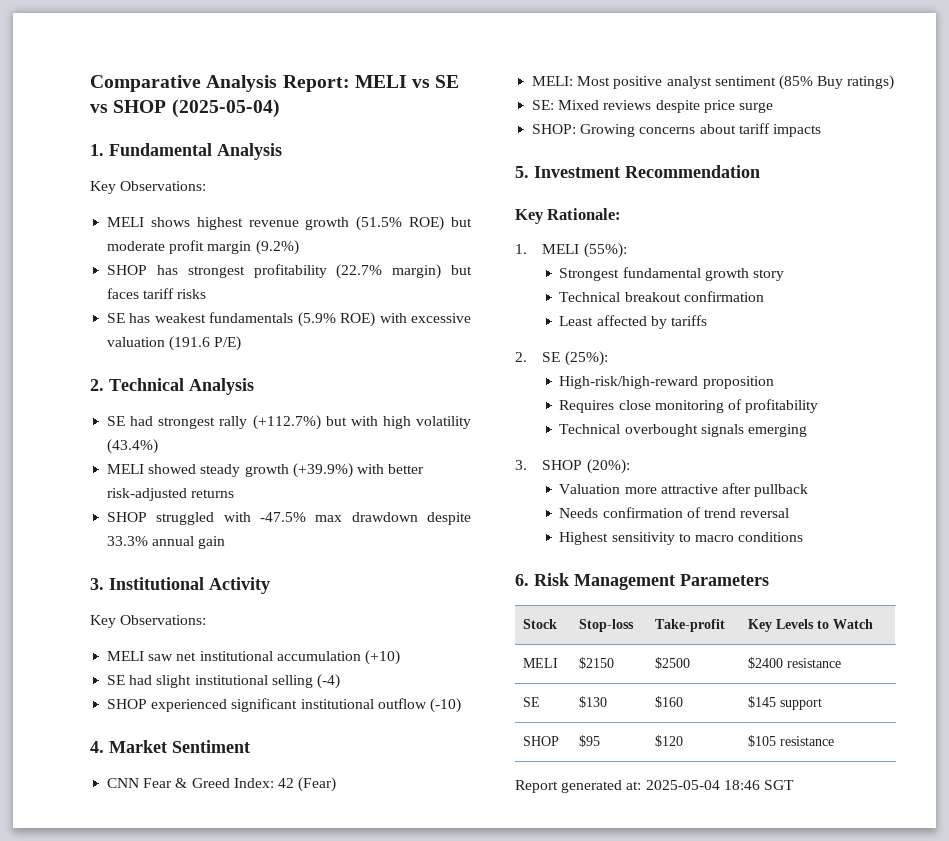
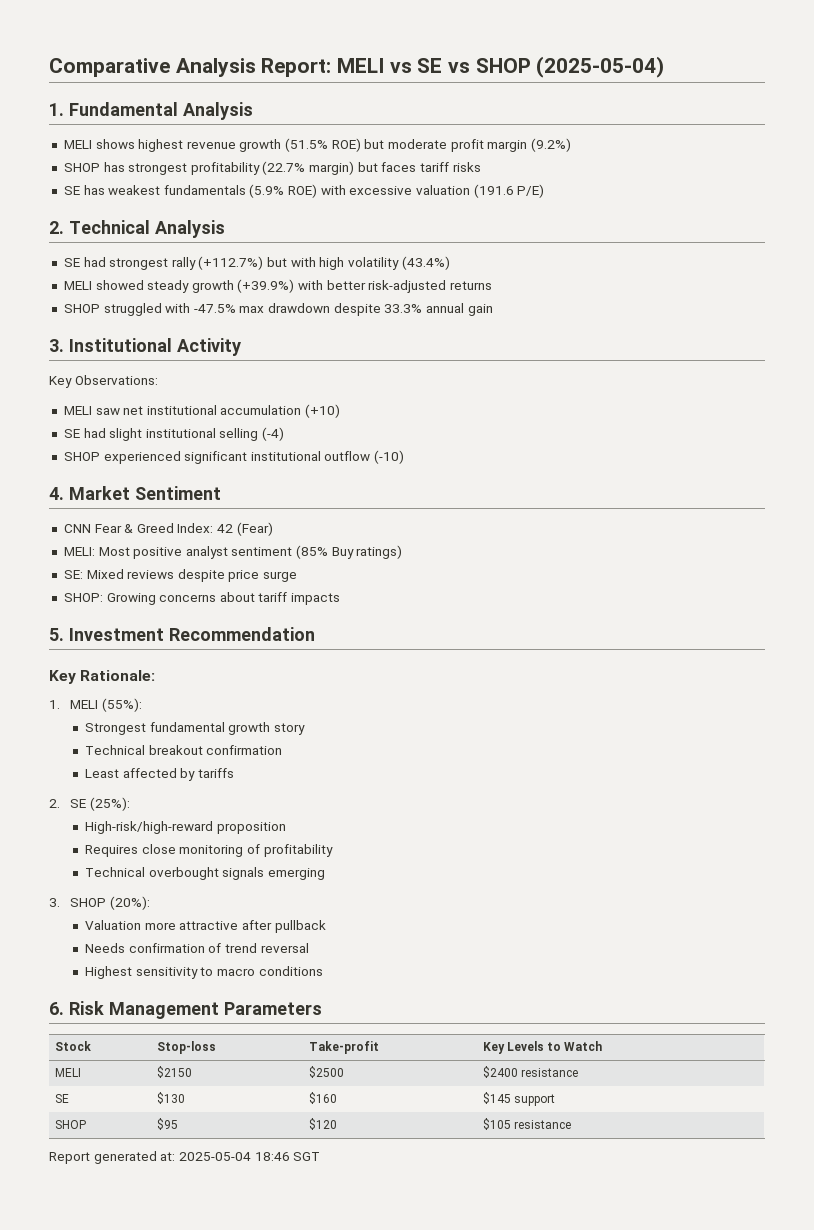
  1. Fundamental Analysis
- Key Observations:

